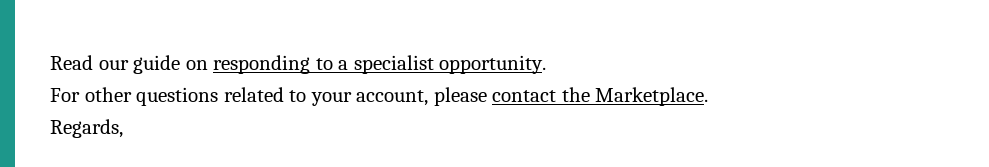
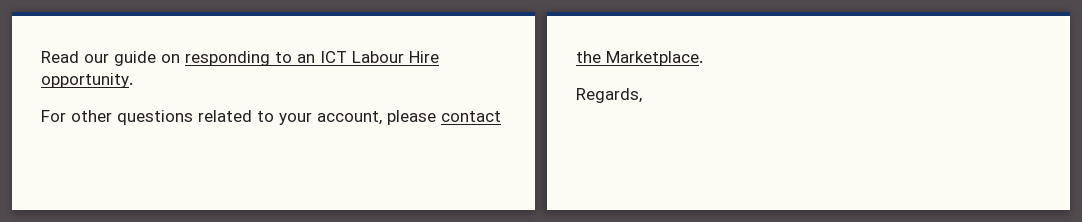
- Read our guide on responding to a specialist opportunity.
+ Read our guide on responding to an ICT Labour Hire opportunity.

